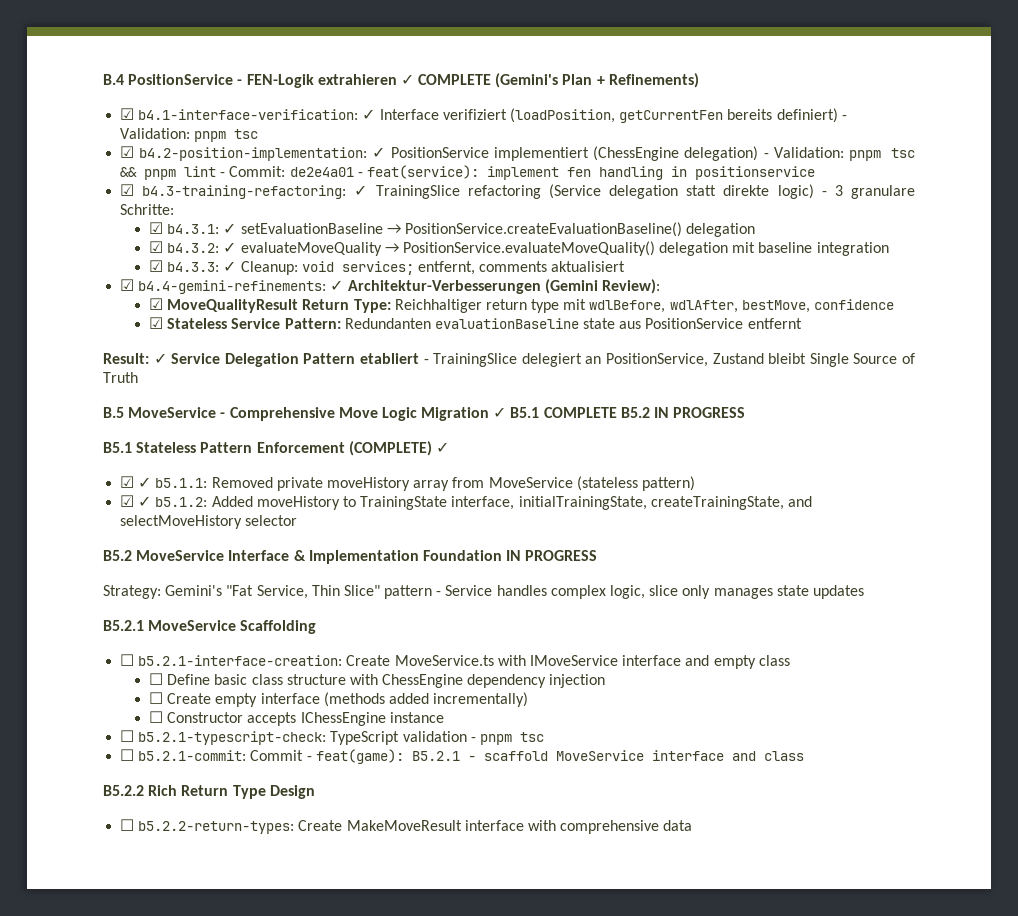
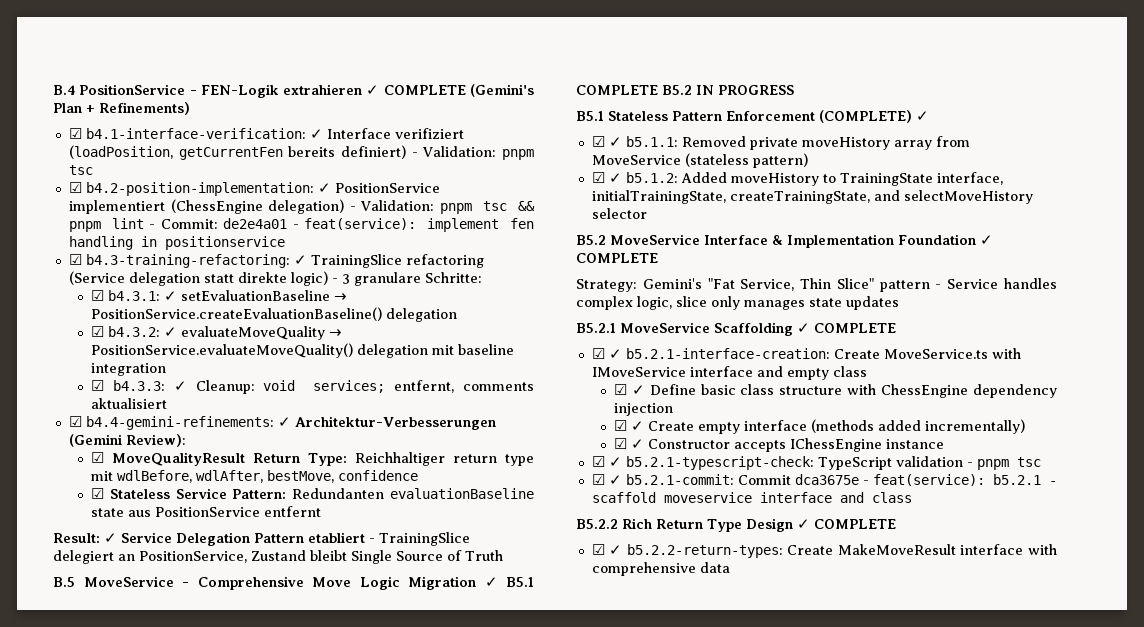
- B5.2 MoveService Interface & Implementation Foundation IN PROGRESS
+ B5.2 MoveService Interface & Implementation Foundation ✓ COMPLETE
- B5.2.1 MoveService Scaffolding
- ☐ b5.2.1-interface-creation: Create MoveService.ts with IMoveService interface and empty class
+ B5.2.1 MoveService Scaffolding ✓ COMPLETE
+ ☑ ✓ b5.2.1-interface-creation: Create MoveService.ts with IMoveService interface and empty class
- ☐ Define basic class structure with ChessEngine dependency injection
+ ☑ ✓ Define basic class structure with ChessEngine dependency injection
- ☐ Create empty interface (methods added incrementally)
+ ☑ ✓ Create empty interface (methods added incrementally)
- ☐ Constructor accepts IChessEngine instance
+ ☑ ✓ Constructor accepts IChessEngine instance
- ☐ b5.2.1-typescript-check: TypeScript validation - pnpm tsc
+ ☑ ✓ b5.2.1-typescript-check: TypeScript validation - pnpm tsc
- ☐ b5.2.1-commit: Commit - feat(game): B5.2.1 - scaffold MoveService interface and class
+ ☑ ✓ b5.2.1-commit: Commit dca3675e - feat(service): b5.2.1 - scaffold moveservice interface and class
- B5.2.2 Rich Return Type Design
- ☐ b5.2.2-return-types: Create MakeMoveResult interface with comprehensive data
+ B5.2.2 Rich Return Type Design ✓ COMPLETE
+ ☑ ✓ b5.2.2-return-types: Create MakeMoveResult interface with comprehensive data

